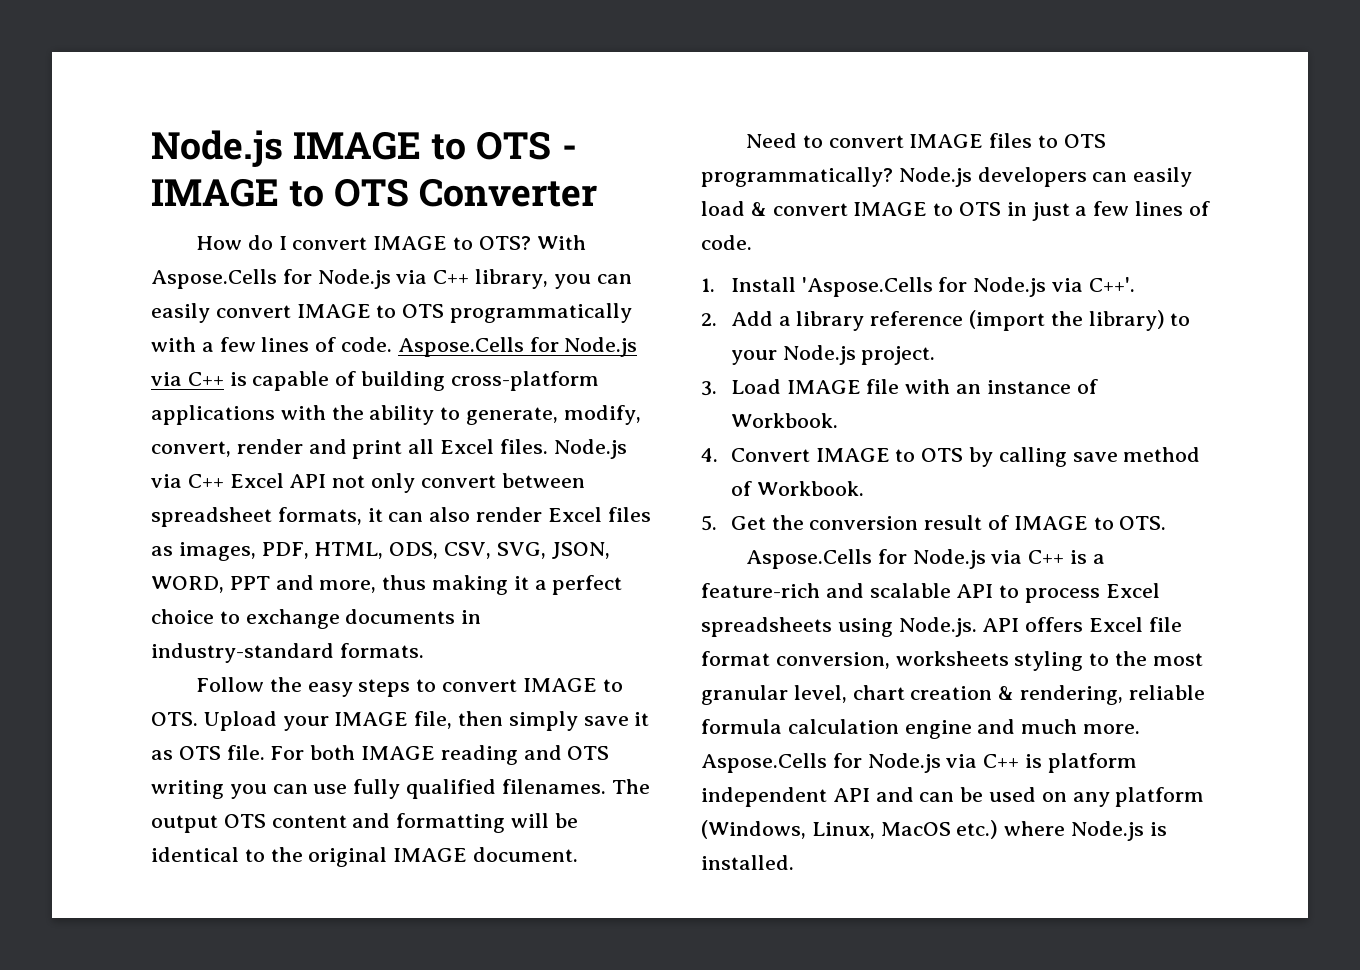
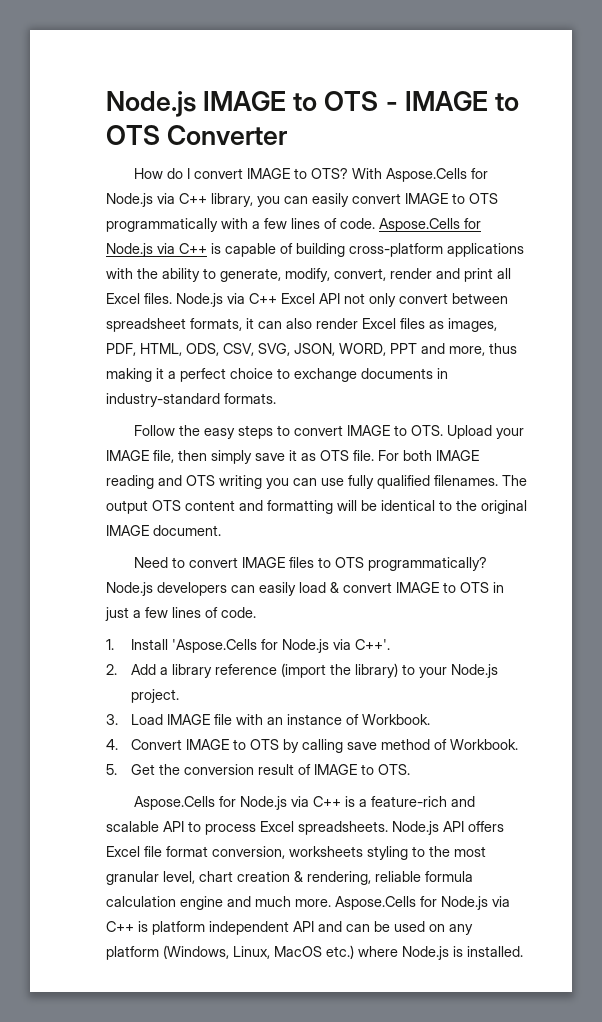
- Aspose.Cells for Node.js via C++ is a feature-rich and scalable API to process Excel spreadsheets using Node.js. API offers Excel file format conversion, worksheets styling to the most granular level, chart creation & rendering, reliable formula calculation engine and much more.
+ Aspose.Cells for Node.js via C++ is a feature-rich and scalable API to process Excel spreadsheets. Node.js API offers Excel file format conversion, worksheets styling to the most granular level, chart creation & rendering, reliable formula calculation engine and much more.

